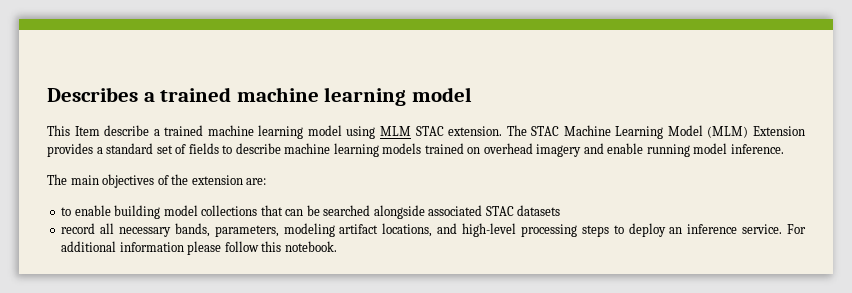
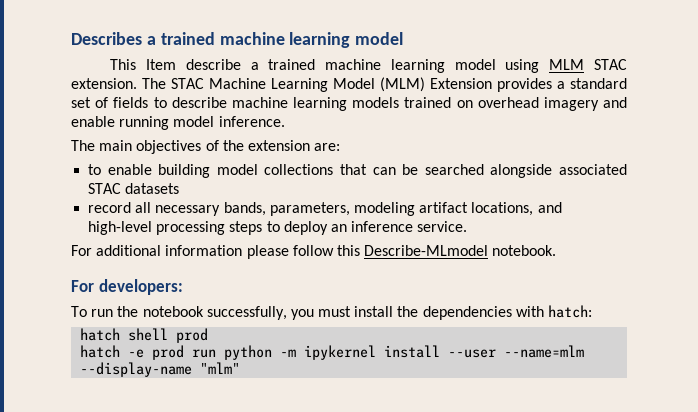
- record all necessary bands, parameters, modeling artifact locations, and high-level processing steps to deploy an inference service. For additional information please follow this notebook.
+ record all necessary bands, parameters, modeling artifact locations, and high-level processing steps to deploy an inference service.
+ For additional information please follow this Describe-MLmodel notebook.
+ For developers:
+ To run the notebook successfully, you must install the dependencies with hatch:
+ hatch shell prod
+ hatch -e prod run python -m ipykernel install --user --name=mlm --display-name "mlm"

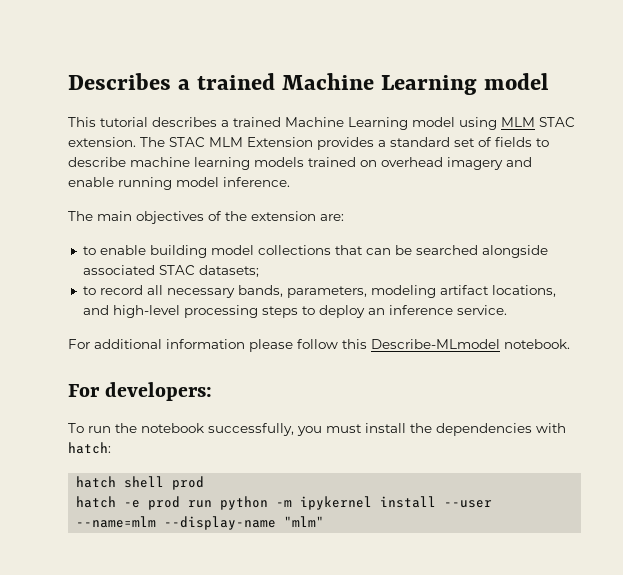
- Describes a trained machine learning model
+ Describes a trained Machine Learning model
- This Item describe a trained machine learning model using MLM STAC extension.
+ This tutorial describes a trained Machine Learning model using MLM STAC extension.
- The STAC Machine Learning Model (MLM) Extension provides a standard set of fields to describe machine learning models trained on overhead imagery and enable running model inference.
+ The STAC MLM Extension provides a standard set of fields to describe machine learning models trained on overhead imagery and enable running model inference.
- to enable building model collections that can be searched alongside associated STAC datasets
- record all necessary bands, parameters, modeling artifact locations, and high-level processing steps to deploy an inference service.
+ to enable building model collections that can be searched alongside associated STAC datasets;
+ to record all necessary bands, parameters, modeling artifact locations, and high-level processing steps to deploy an inference service.

